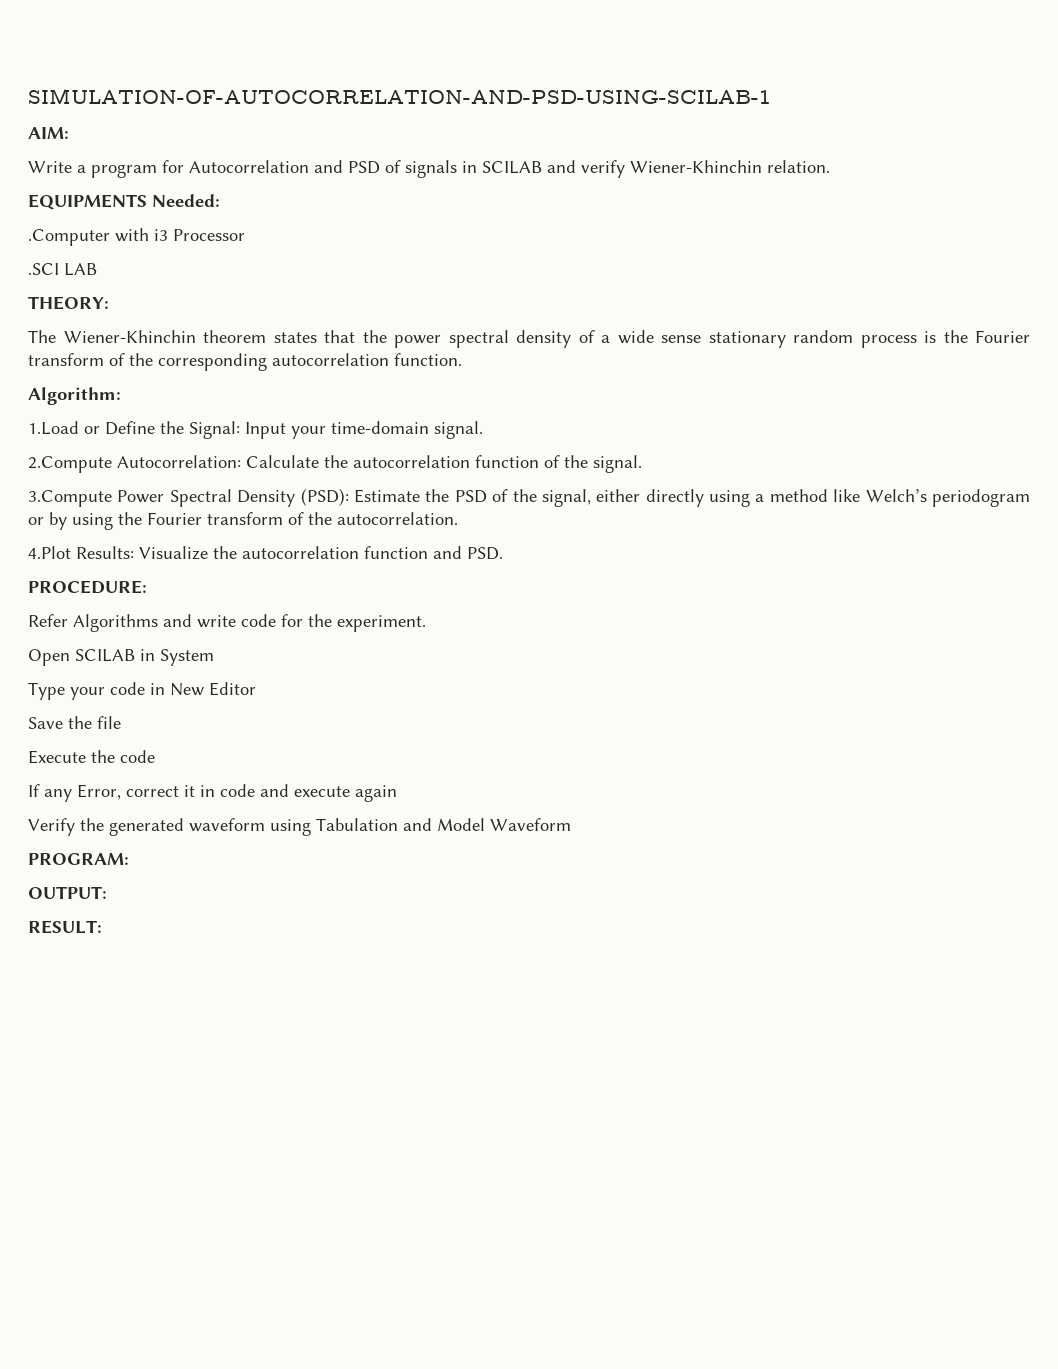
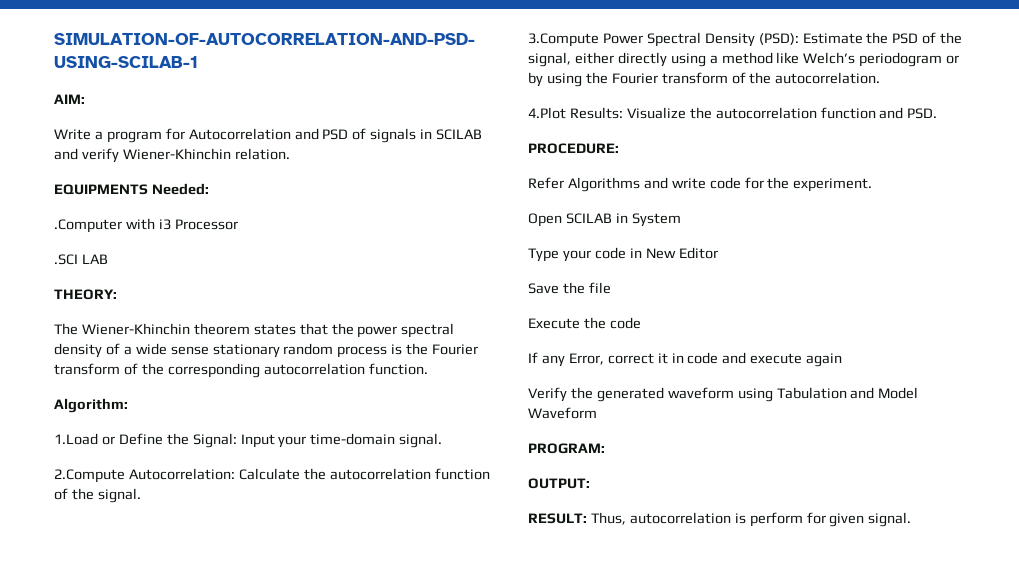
- RESULT:
+ RESULT: Thus, autocorrelation is perform for given signal.

